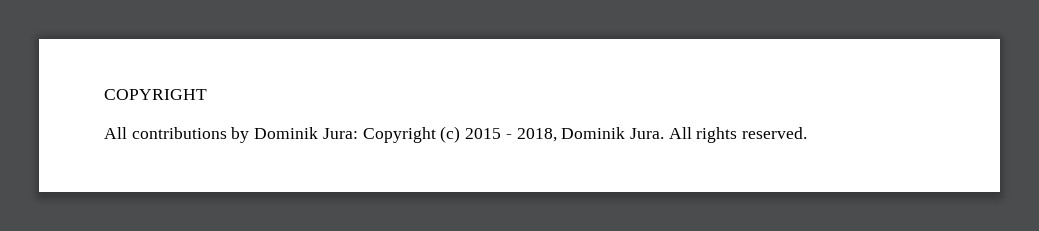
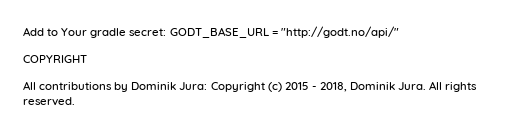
+ Add to Your gradle secret: GODT_BASE_URL = "http://godt.no/api/"

